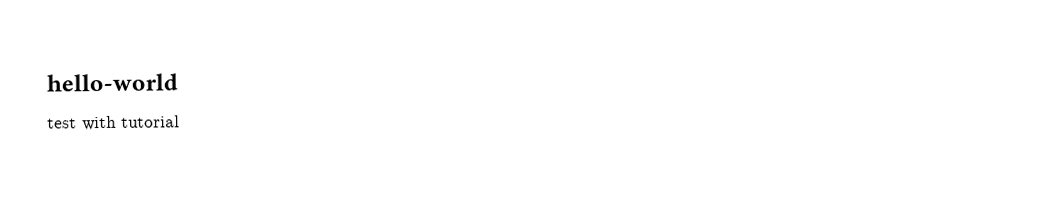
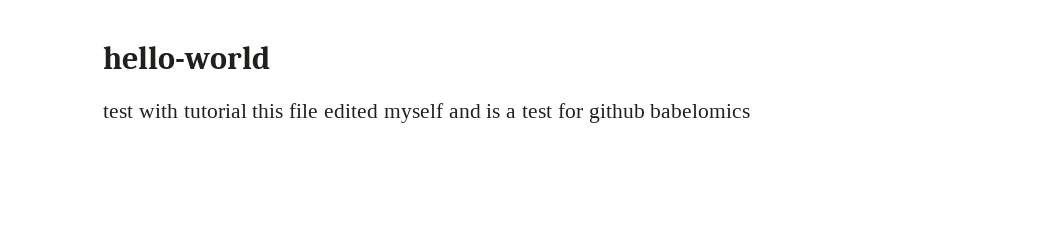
- test with tutorial
+ test with tutorial this file edited myself and is a test for github babelomics

